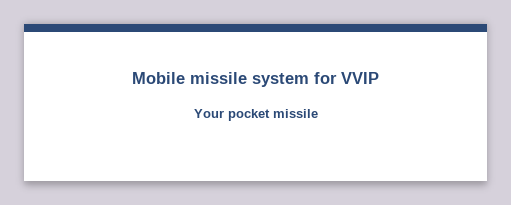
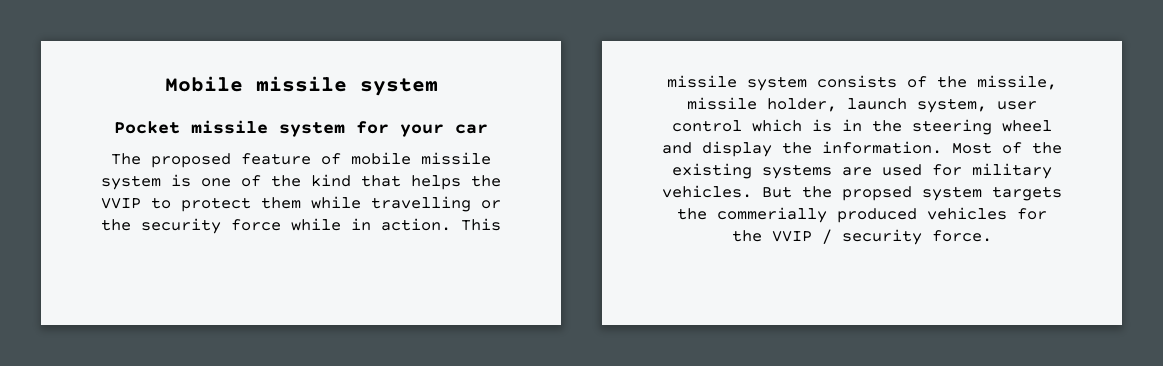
- Mobile missile system for VVIP
- Your pocket missile
+ Mobile missile system
+ Pocket missile system for your car
+ The proposed feature of mobile missile system is one of the kind that helps the VVIP to protect them while travelling or the security force while in action. This missile system consists of the missile, missile holder, launch system, user control which is in the steering wheel and display the information. Most of the existing systems are used for military vehicles. But the propsed system targets the commerially produced vehicles for the VVIP / security force.

